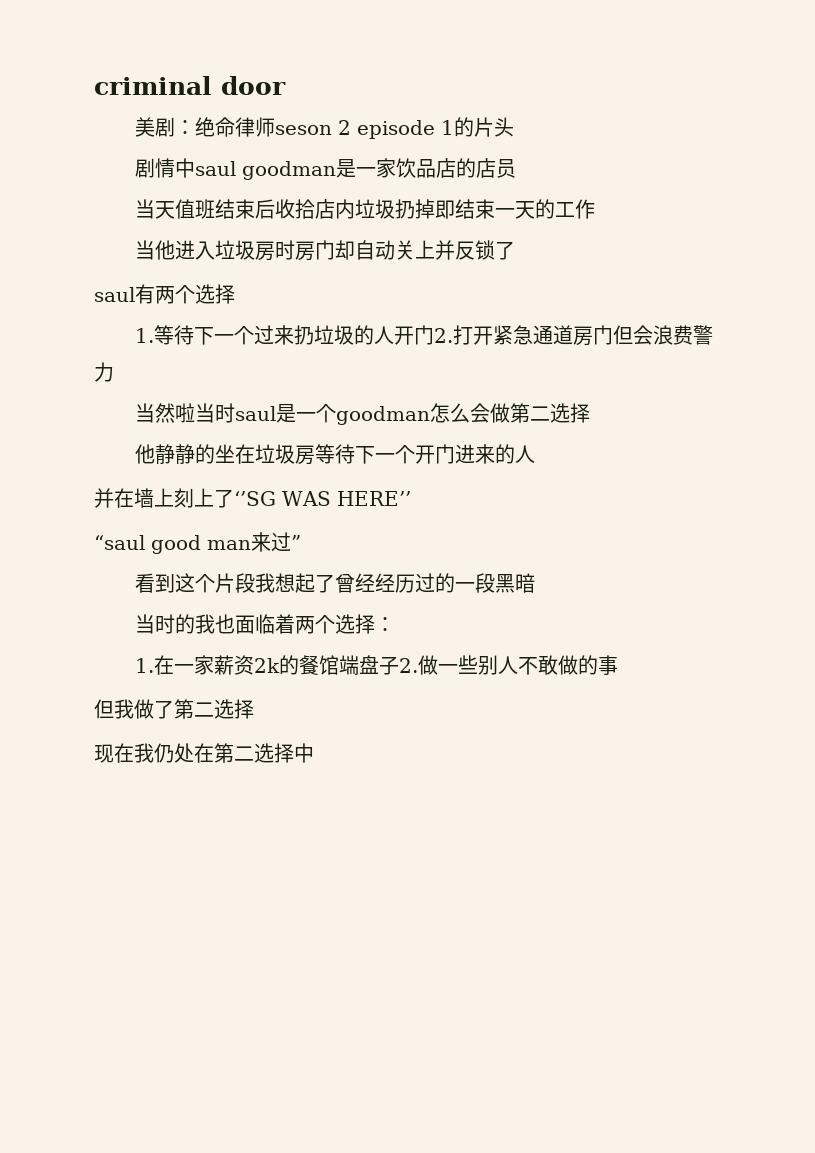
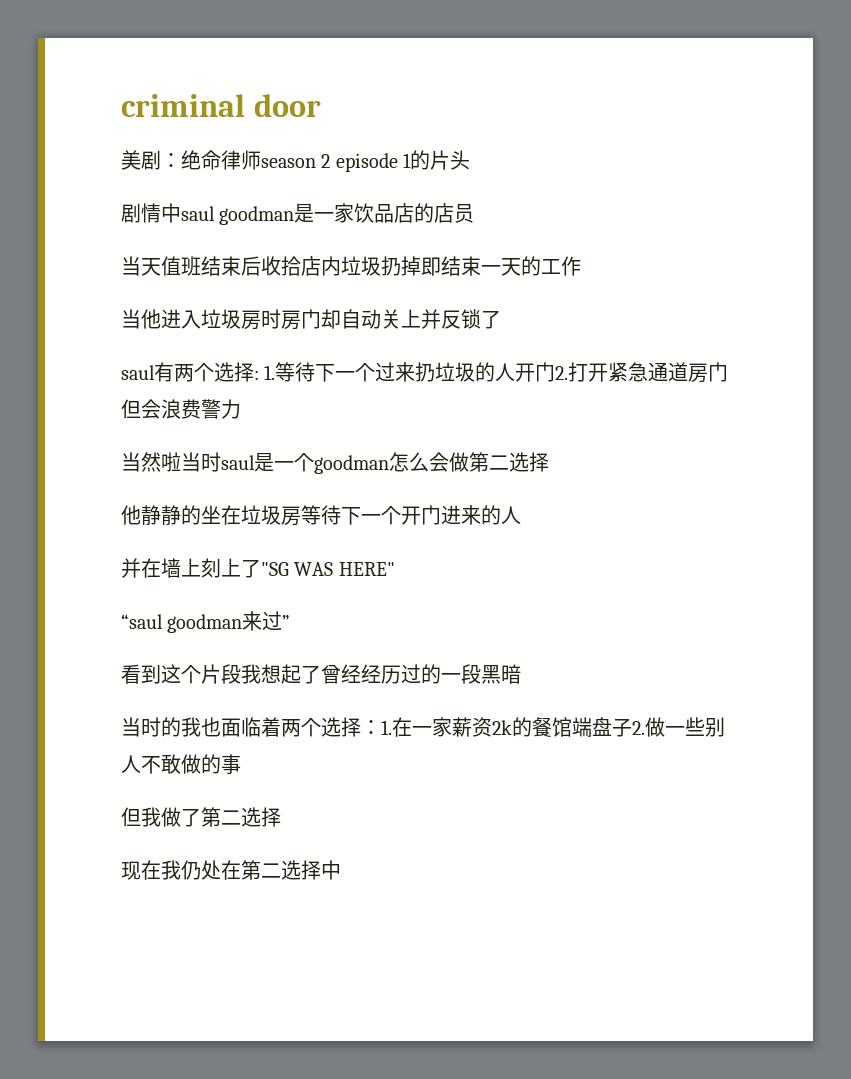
- 美剧：绝命律师seson 2 episode 1的片头
+ 美剧：绝命律师season 2 episode 1的片头
- saul有两个选择
- 1.等待下一个过来扔垃圾的人开门2.打开紧急通道房门但会浪费警力
+ saul有两个选择: 1.等待下一个过来扔垃圾的人开门2.打开紧急通道房门但会浪费警力
- 并在墙上刻上了‘’SG WAS HERE’’
+ 并在墙上刻上了"SG WAS HERE"
- “saul good man来过”
+ “saul goodman来过”
- 当时的我也面临着两个选择：
- 1.在一家薪资2k的餐馆端盘子2.做一些别人不敢做的事
+ 当时的我也面临着两个选择：1.在一家薪资2k的餐馆端盘子2.做一些别人不敢做的事

